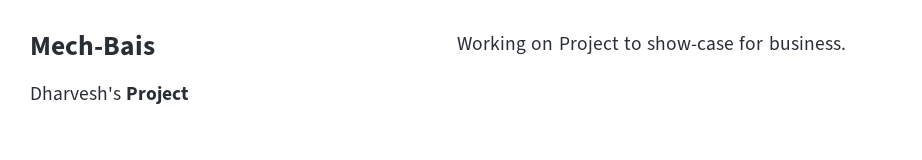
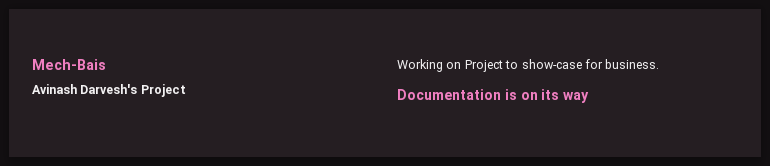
- Dharvesh's Project
+ Avinash Darvesh's Project
+ Documentation is on its way

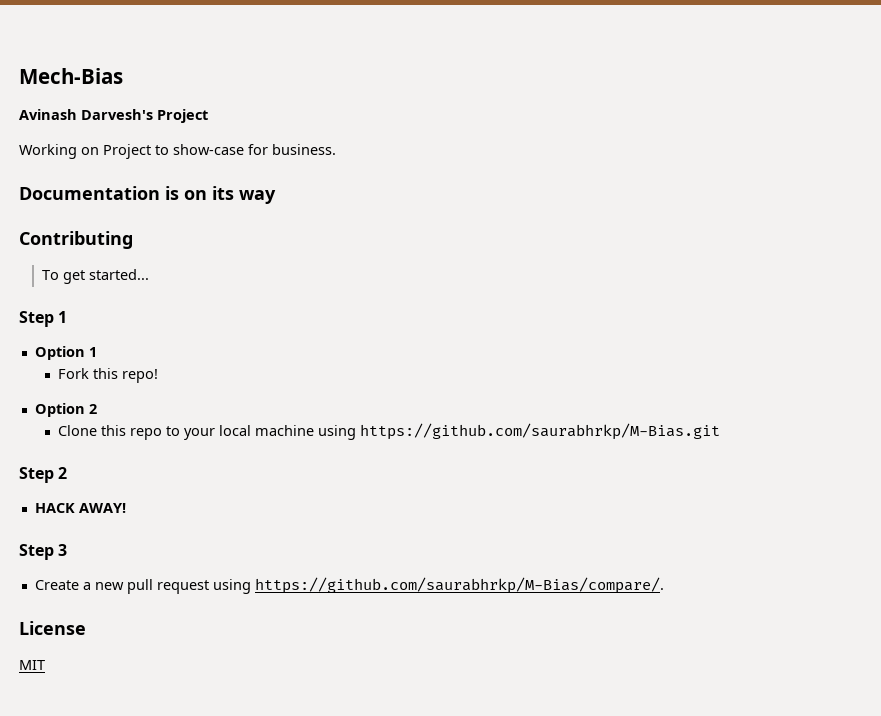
- Mech-Bais
+ Mech-Bias
+ Contributing
+ To get started...
+ Step 1
+ Option 1
+ Fork this repo!
+ Option 2
+ Clone this repo to your local machine using https://github.com/saurabhrkp/M-Bias.git
+ Step 2
+ HACK AWAY!
+ Step 3
+ Create a new pull request using https://github.com/saurabhrkp/M-Bias/compare/.
+ License
+ MIT

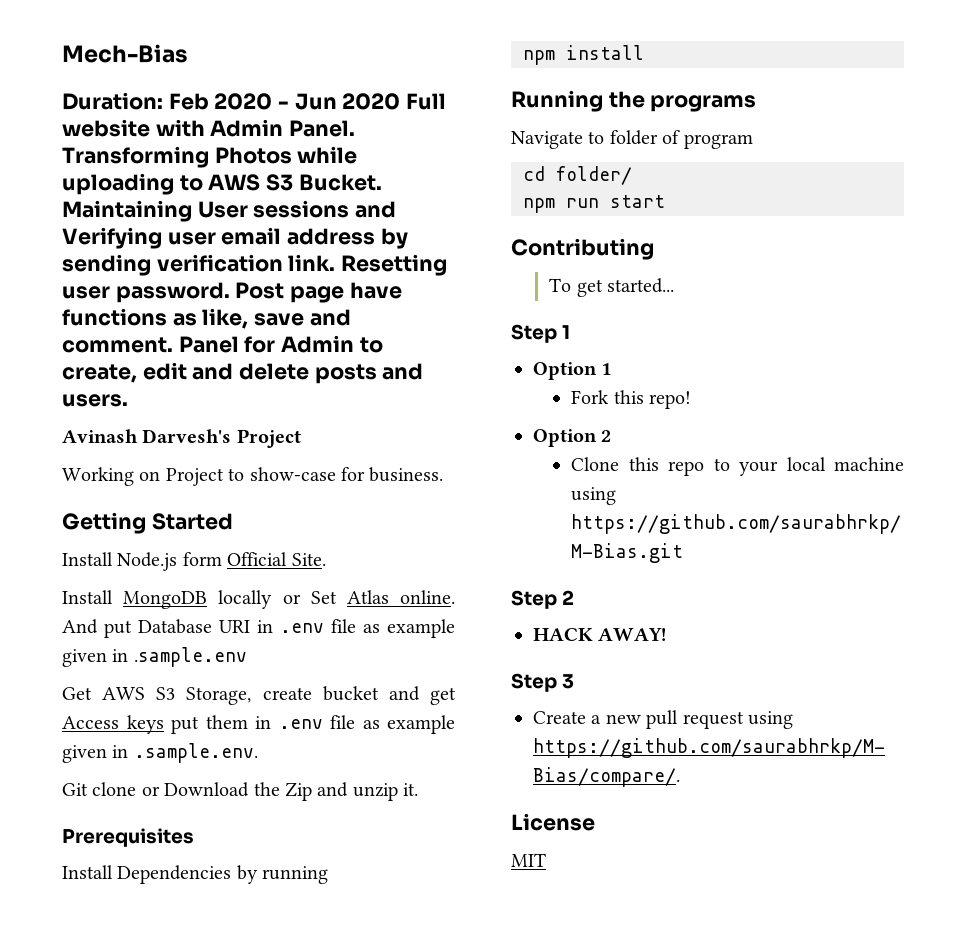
+ Duration: Feb 2020 - Jun 2020 Full website with Admin Panel. Transforming Photos while uploading to AWS S3 Bucket. Maintaining User sessions and Verifying user email address by sending verification link. Resetting user password. Post page have functions as like, save and comment. Panel for Admin to create, edit and delete posts and users.
- Documentation is on its way
+ Getting Started
+ Install Node.js form Official Site.
+ Install MongoDB locally or Set Atlas online. And put Database URI in .env file as example given in .sample.env
+ Get AWS S3 Storage, create bucket and get Access keys put them in .env file as example given in .sample.env.
+ Git clone or Download the Zip and unzip it.
+ Prerequisites
+ Install Dependencies by running
+ npm install
+ Running the programs
+ Navigate to folder of program
+ cd folder/
+ npm run start

